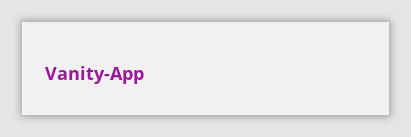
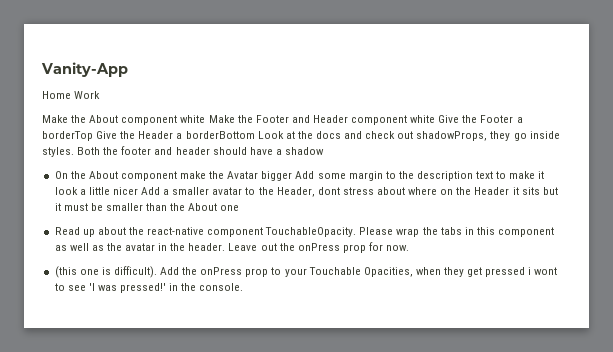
+ Home Work
+ Make the About component white Make the Footer and Header component white Give the Footer a borderTop Give the Header a borderBottom Look at the docs and check out shadowProps, they go inside styles. Both the footer and header should have a shadow
+ On the About component make the Avatar bigger Add some margin to the description text to make it look a little nicer Add a smaller avatar to the Header, dont stress about where on the Header it sits but it must be smaller than the About one
+ Read up about the react-native component TouchableOpacity. Please wrap the tabs in this component as well as the avatar in the header. Leave out the onPress prop for now.
+ (this one is difficult). Add the onPress prop to your Touchable Opacities, when they get pressed i wont to see 'I was pressed!' in the console.

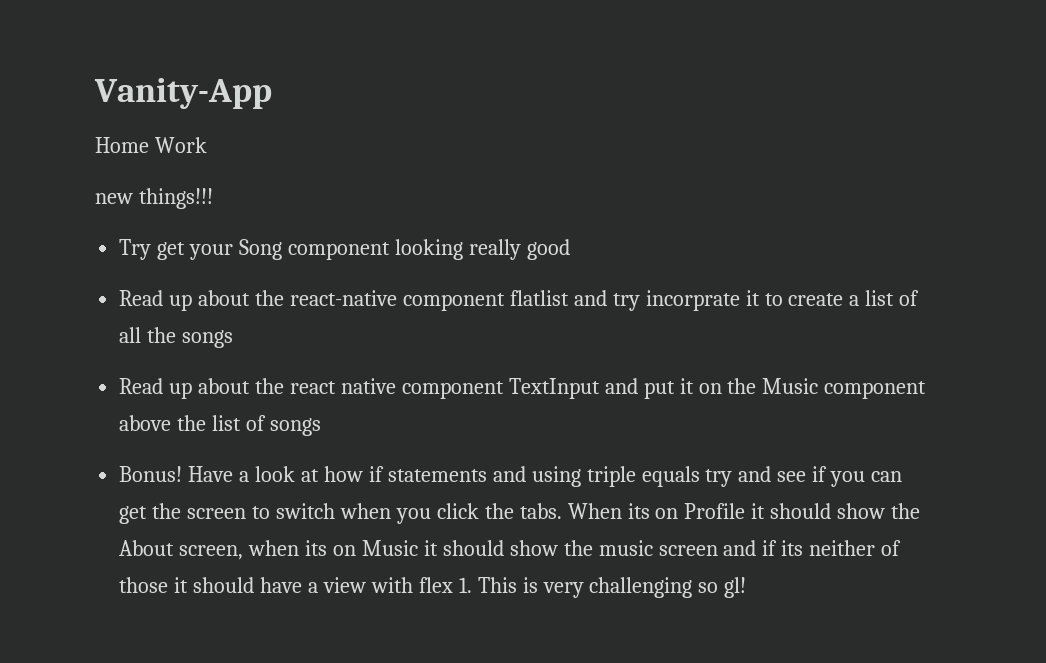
- Make the About component white Make the Footer and Header component white Give the Footer a borderTop Give the Header a borderBottom Look at the docs and check out shadowProps, they go inside styles. Both the footer and header should have a shadow
- On the About component make the Avatar bigger Add some margin to the description text to make it look a little nicer Add a smaller avatar to the Header, dont stress about where on the Header it sits but it must be smaller than the About one
+ new things!!!
+ Try get your Song component looking really good
- Read up about the react-native component TouchableOpacity. Please wrap the tabs in this component as well as the avatar in the header. Leave out the onPress prop for now.
- (this one is difficult). Add the onPress prop to your Touchable Opacities, when they get pressed i wont to see 'I was pressed!' in the console.
+ Read up about the react-native component flatlist and try incorprate it to create a list of all the songs
+ Read up about the react native component TextInput and put it on the Music component above the list of songs
+ Bonus! Have a look at how if statements and using triple equals try and see if you can get the screen to switch when you click the tabs. When its on Profile it should show the About screen, when its on Music it should show the music screen and if its neither of those it should have a view with flex 1. This is very challenging so gl!

